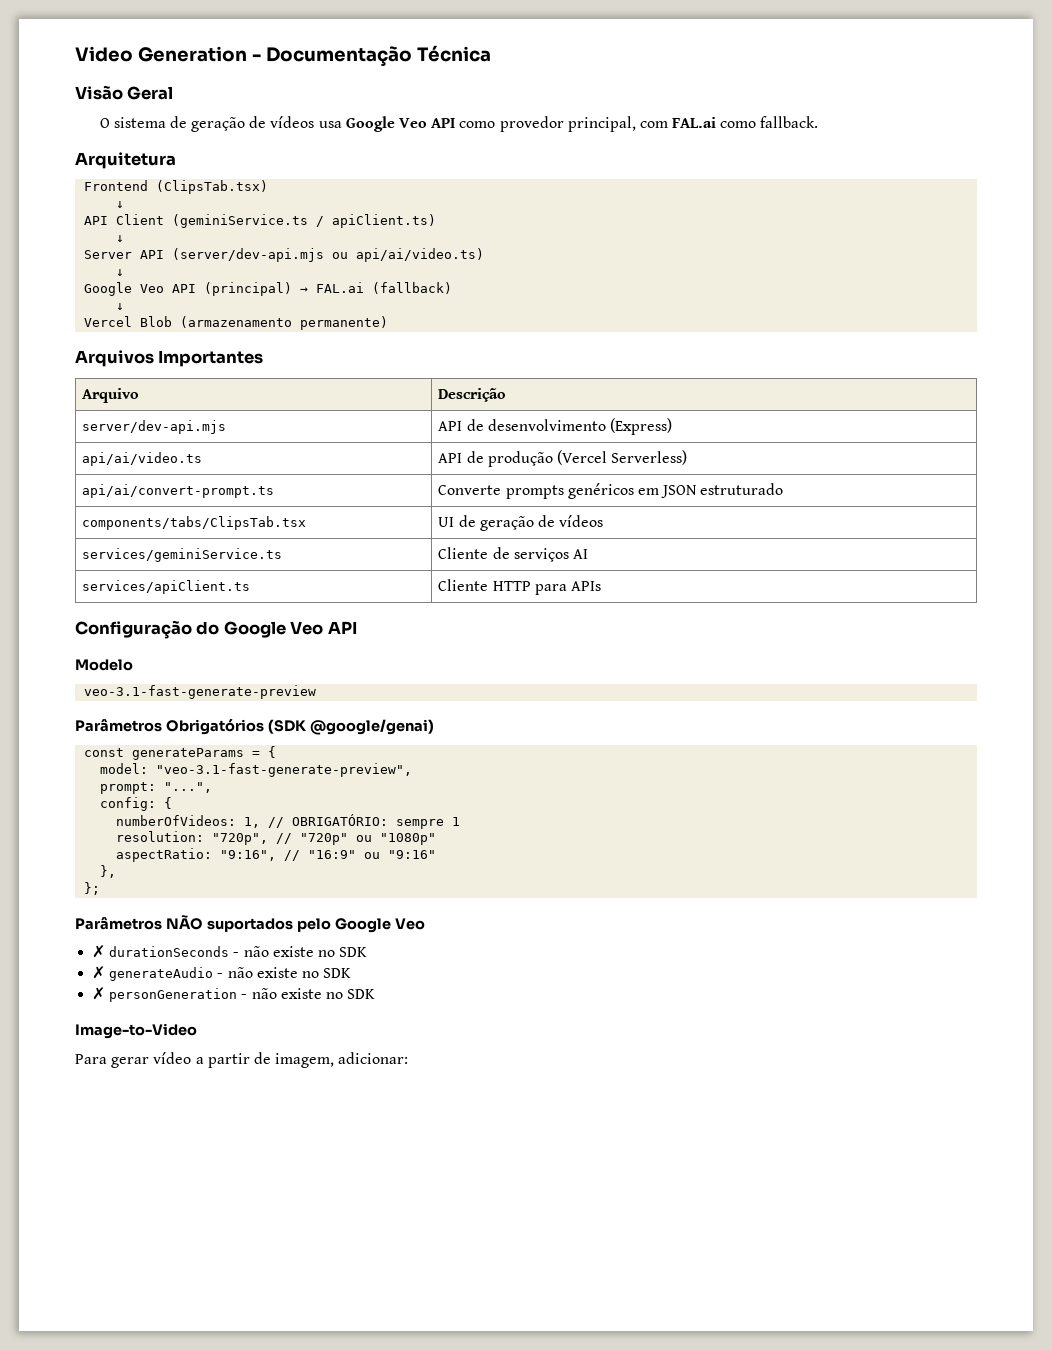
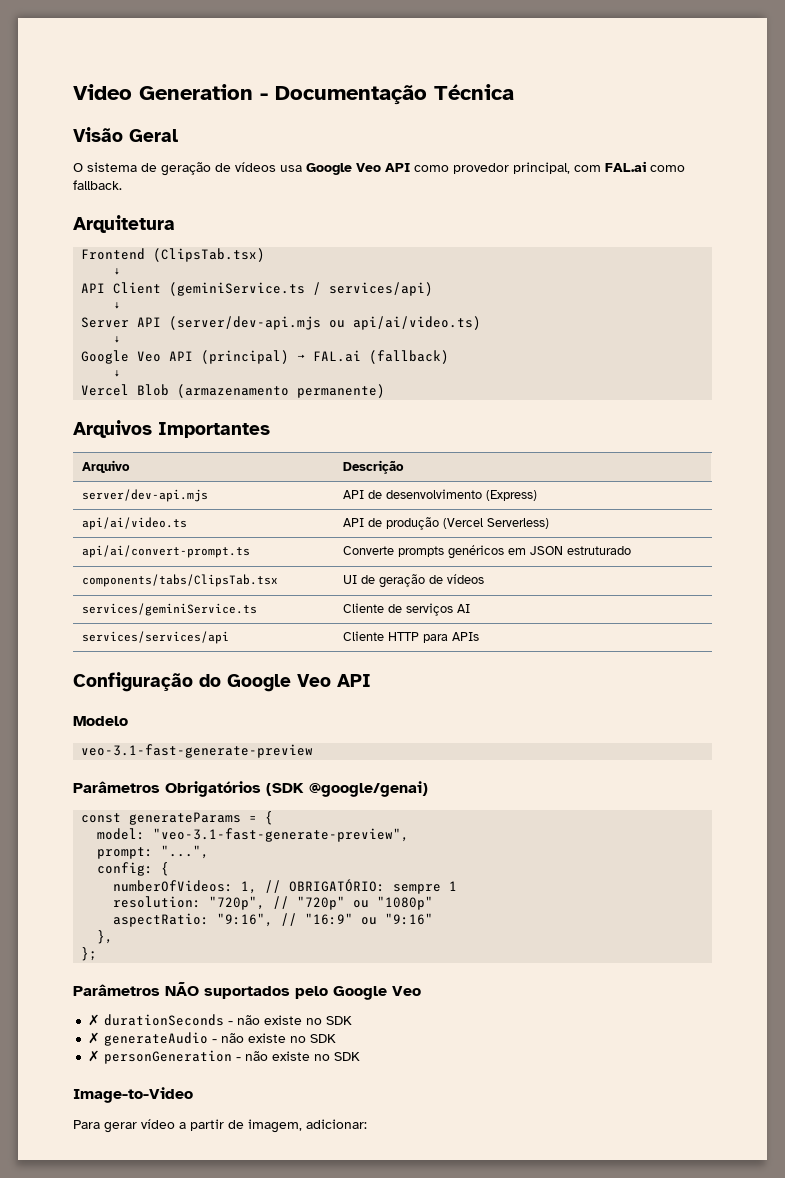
- API Client (geminiService.ts / apiClient.ts)
+ API Client (geminiService.ts / services/api)
- services/apiClient.ts | Cliente HTTP para APIs
+ services/services/api | Cliente HTTP para APIs

